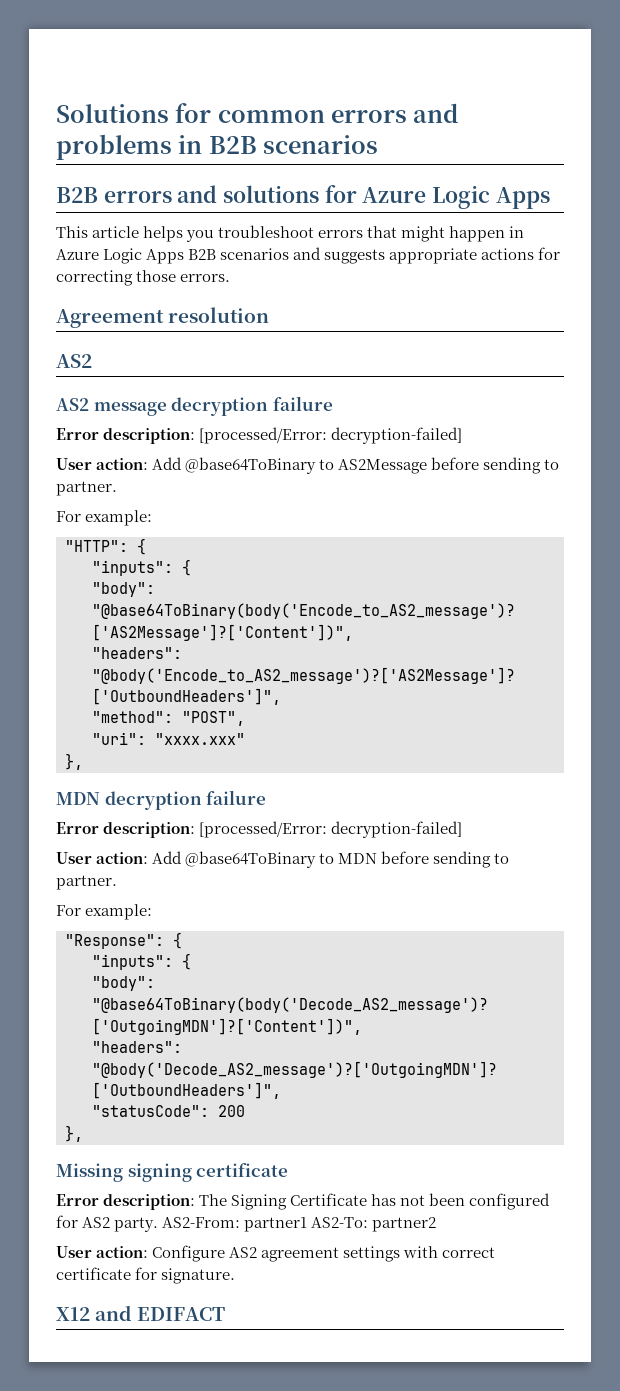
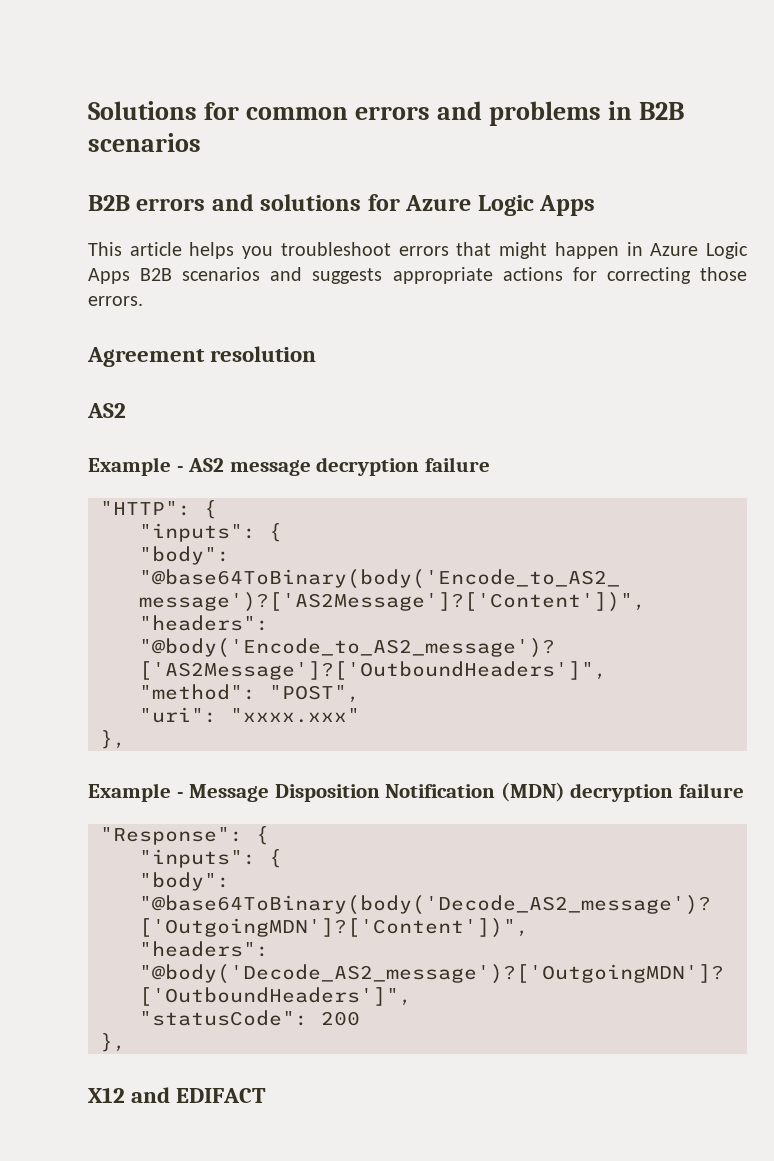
- AS2 message decryption failure
- Error description: [processed/Error: decryption-failed]
- User action: Add @base64ToBinary to AS2Message before sending to partner.
- For example:
+ Example - AS2 message decryption failure
- MDN decryption failure
- Error description: [processed/Error: decryption-failed]
- User action: Add @base64ToBinary to MDN before sending to partner.
- For example:
+ Example - Message Disposition Notification (MDN) decryption failure
- Missing signing certificate
- Error description: The Signing Certificate has not been configured for AS2 party. AS2-From: partner1 AS2-To: partner2
- User action: Configure AS2 agreement settings with correct certificate for signature.

